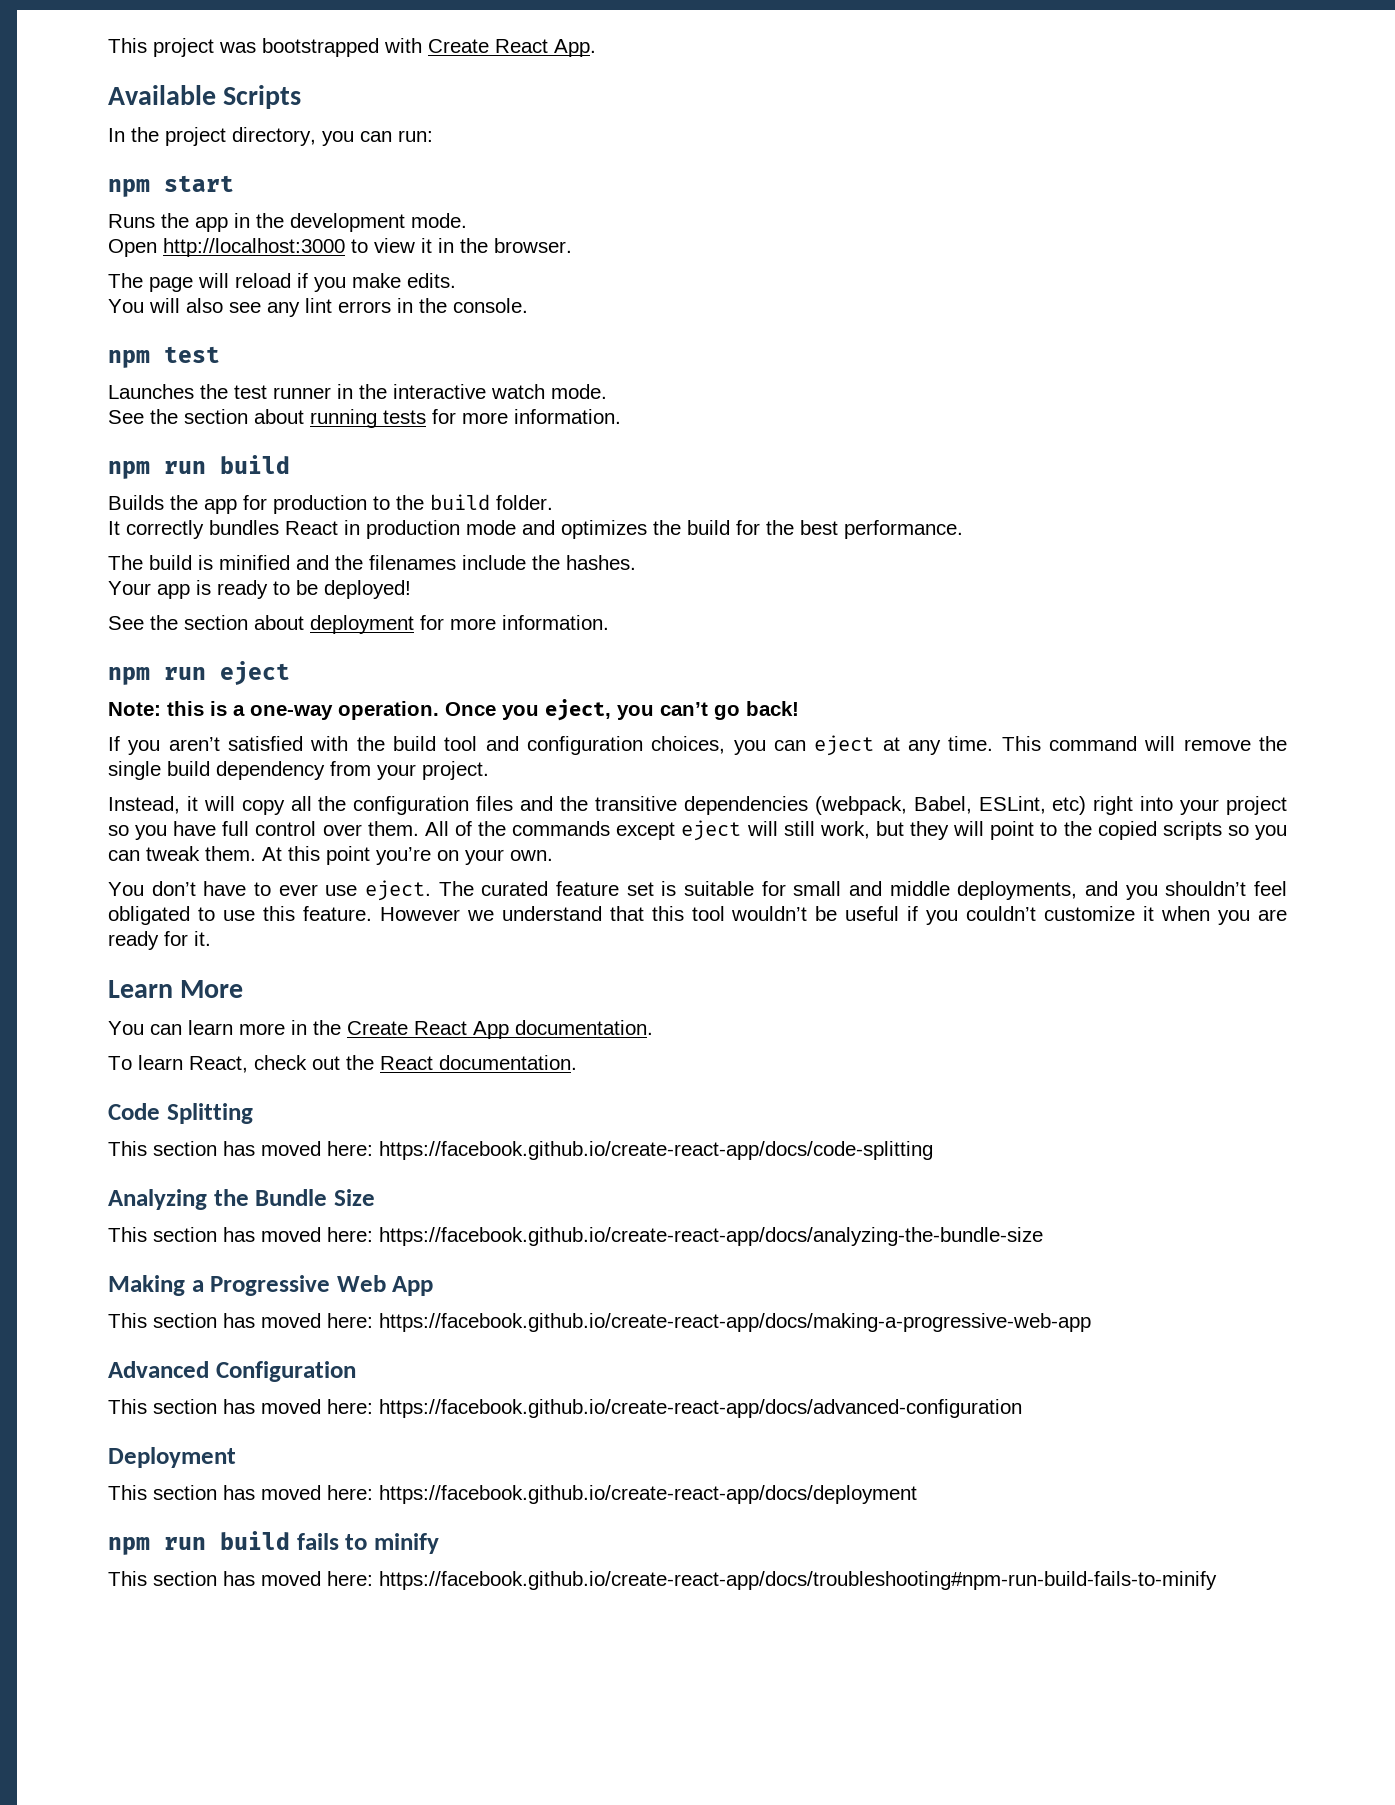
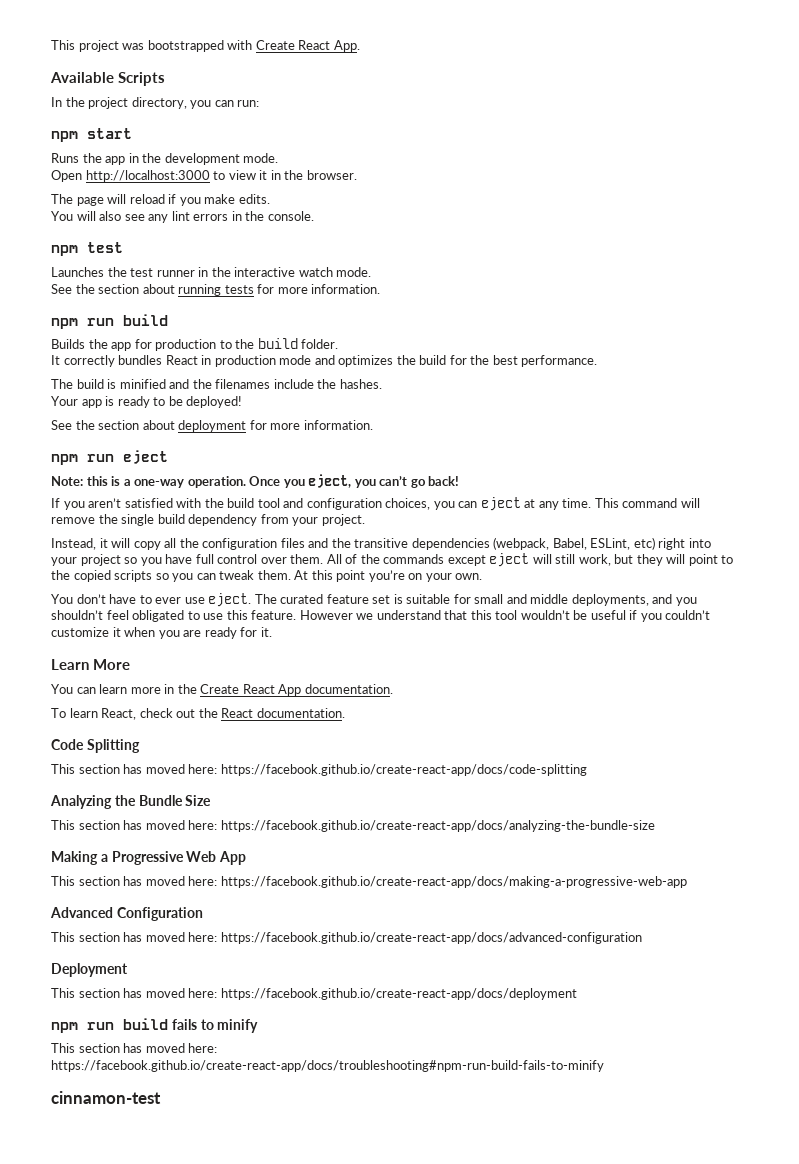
+ cinnamon-test

